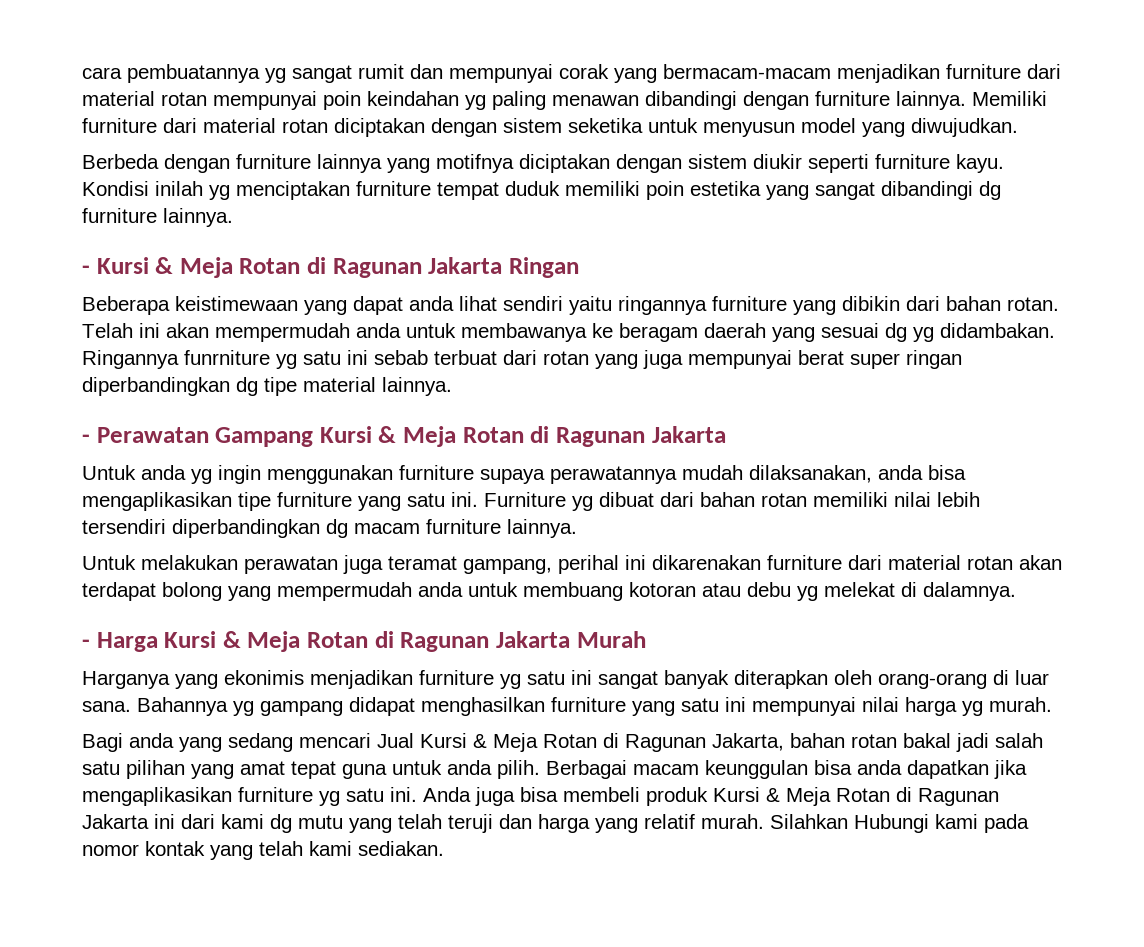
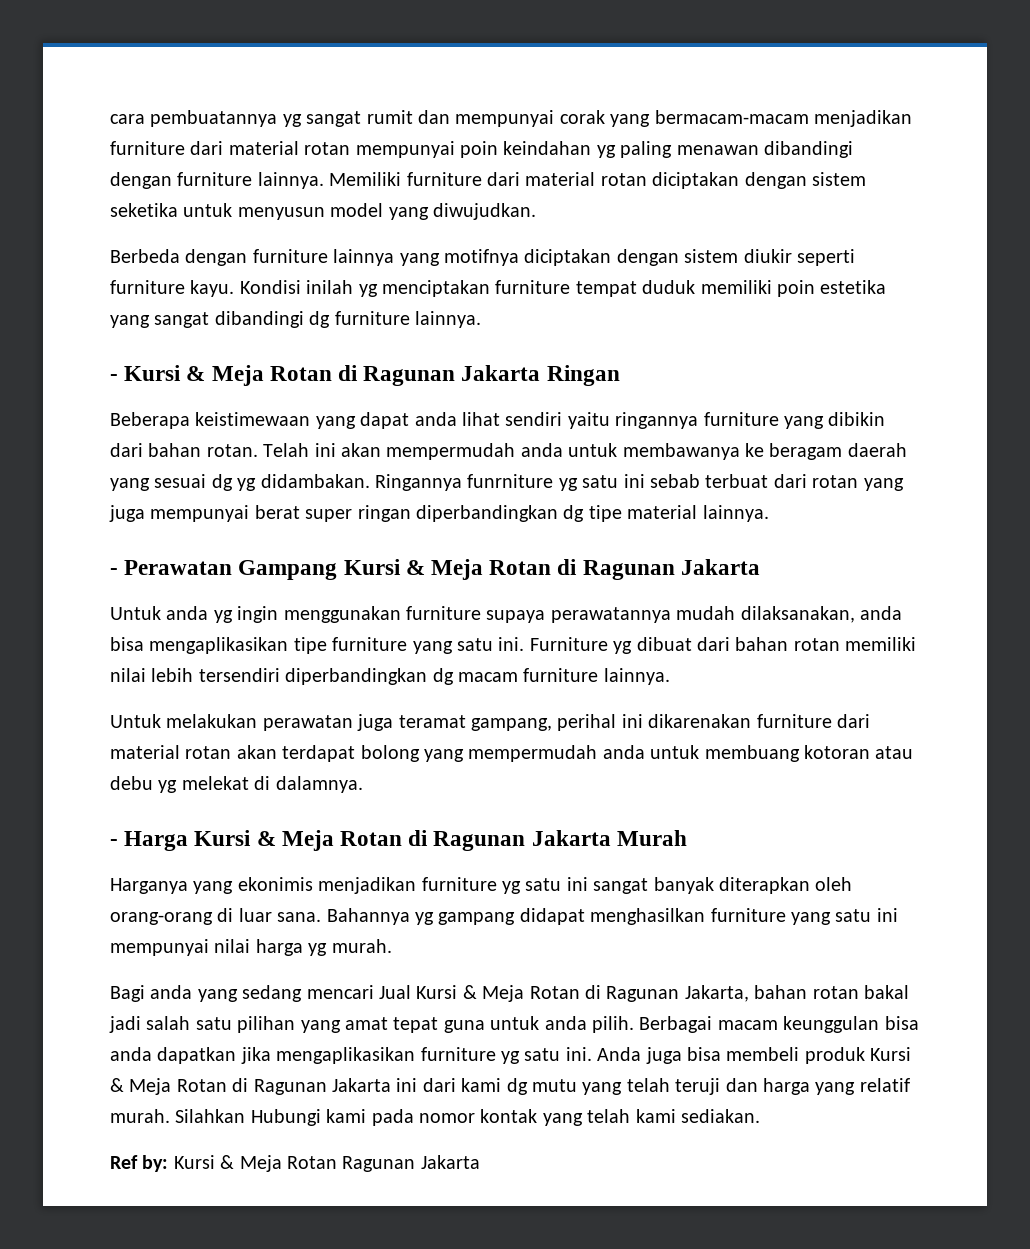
+ Ref by: Kursi & Meja Rotan Ragunan Jakarta

